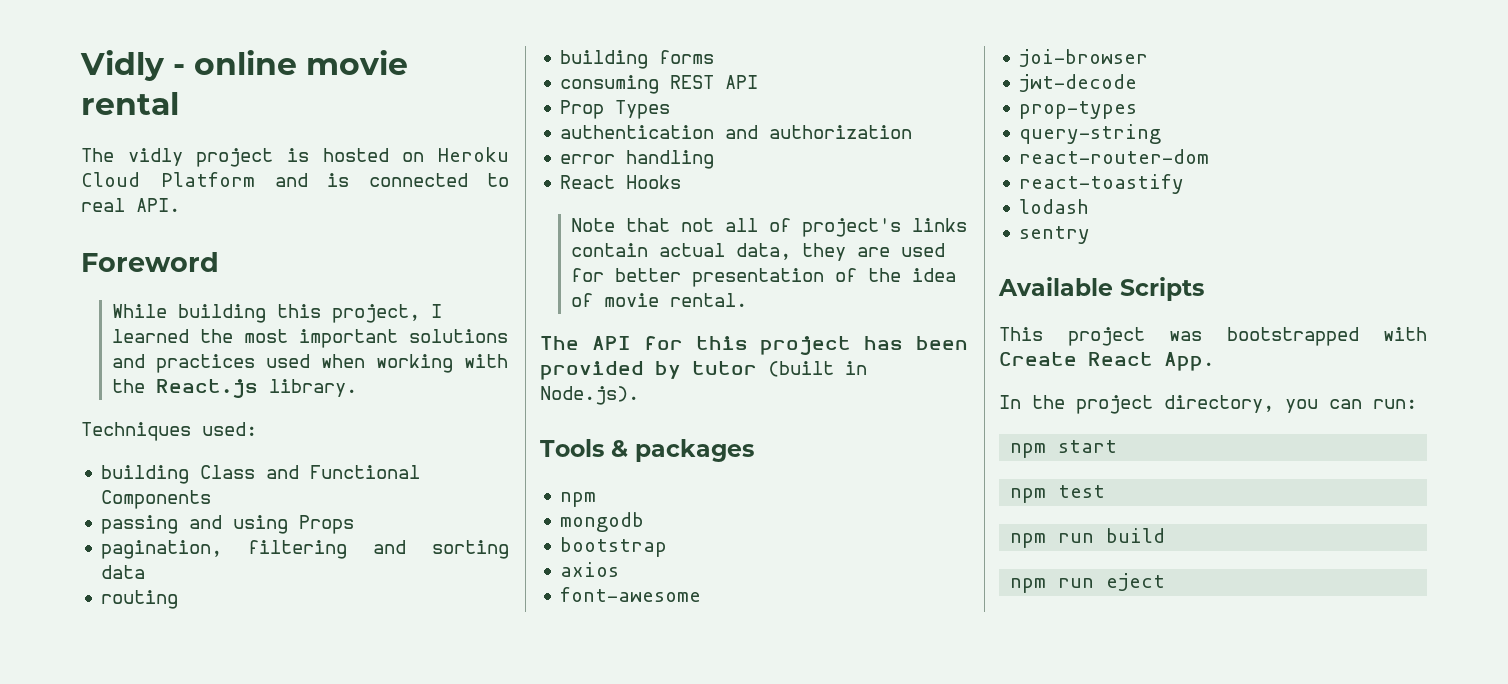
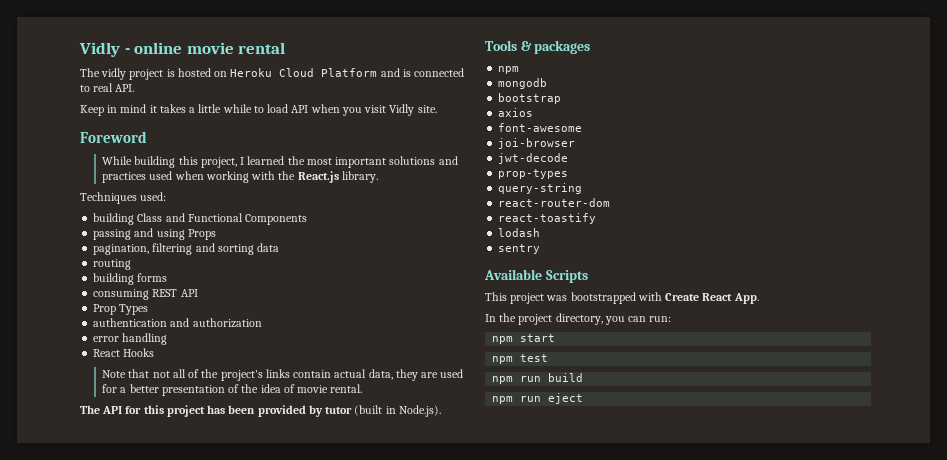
+ Keep in mind it takes a little while to load API when you visit Vidly site.
- Note that not all of project's links contain actual data, they are used for better presentation of the idea of movie rental.
+ Note that not all of the project's links contain actual data, they are used for a better presentation of the idea of movie rental.

